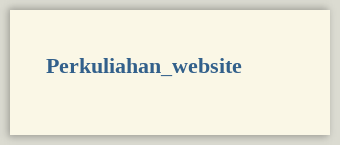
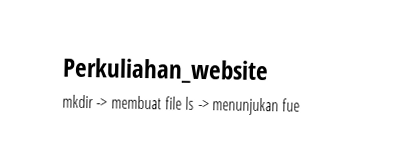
+ mkdir -> membuat file ls -> menunjukan fue

